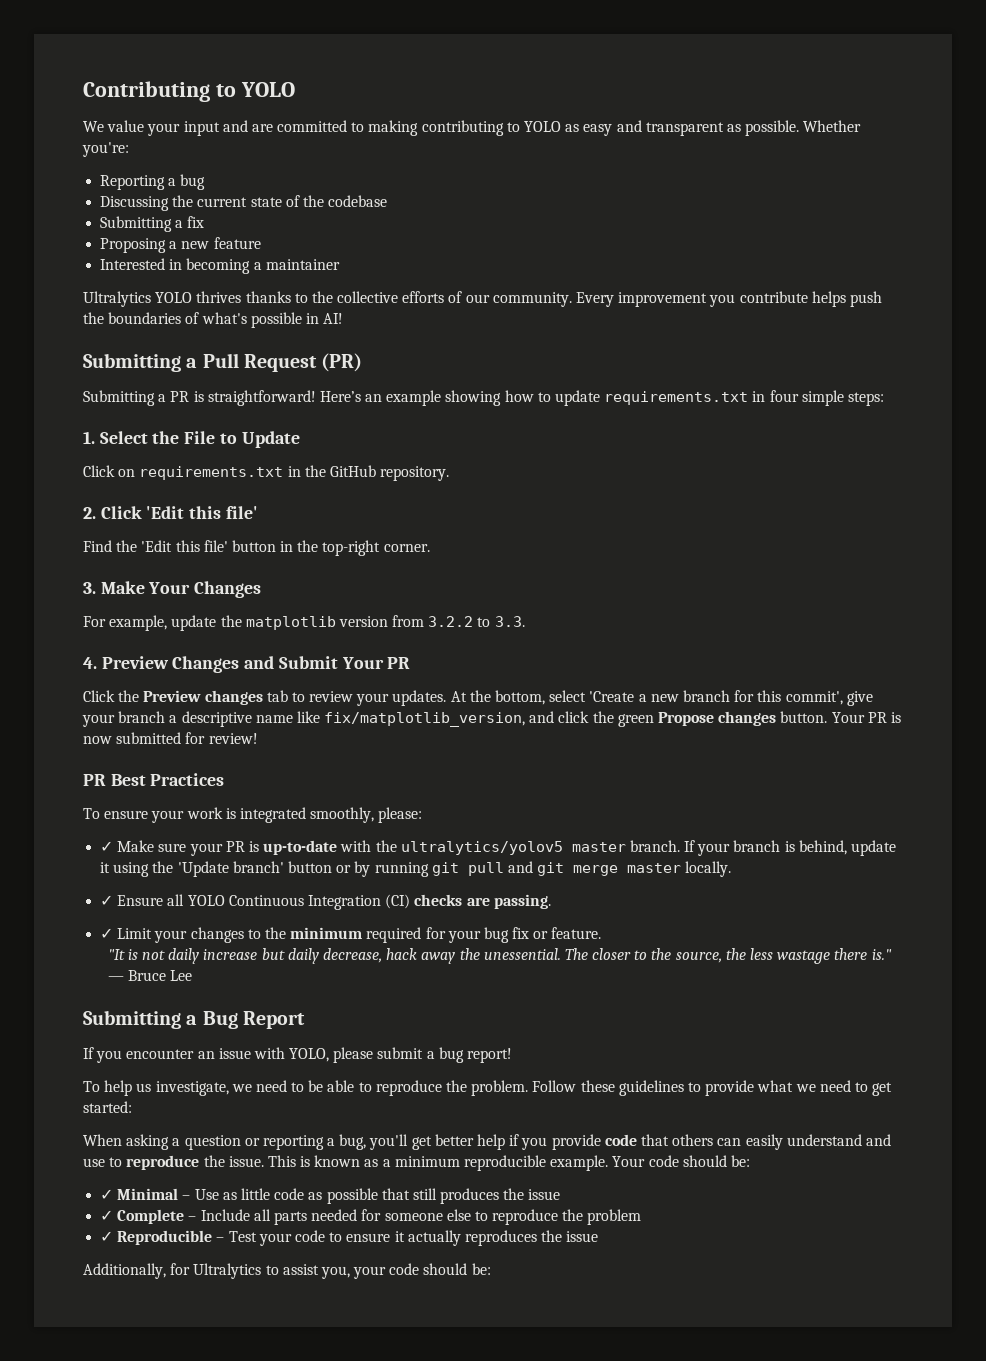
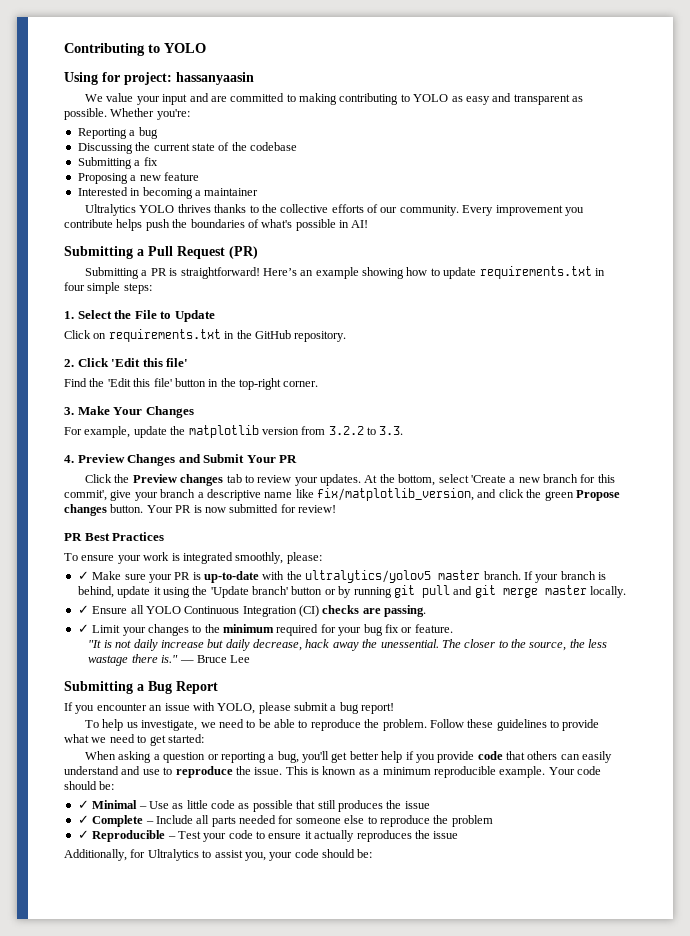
+ Using for project: hassanyaasin

